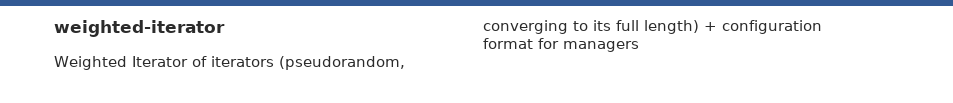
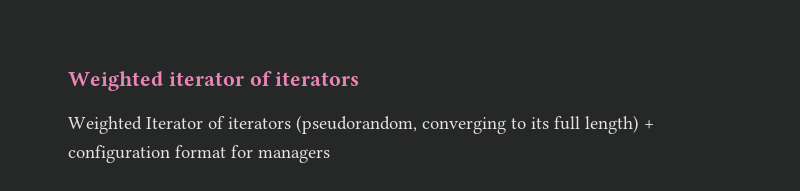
- weighted-iterator
+ Weighted iterator of iterators

